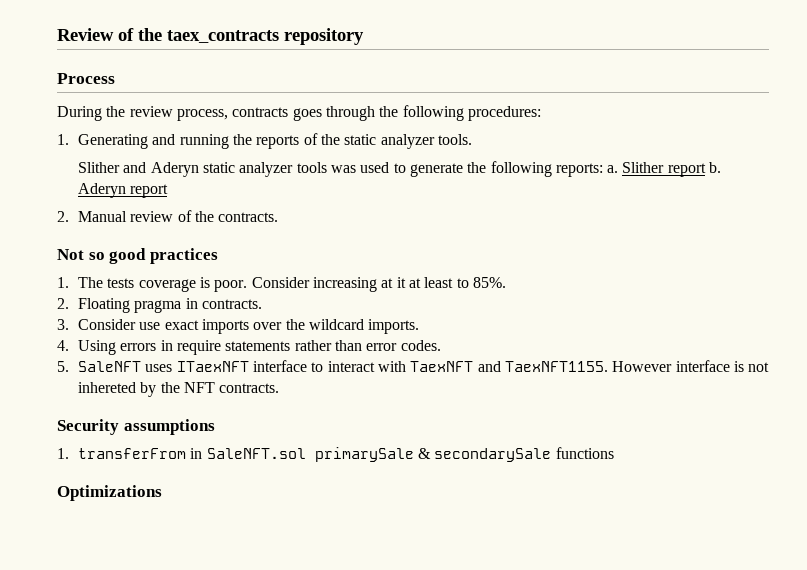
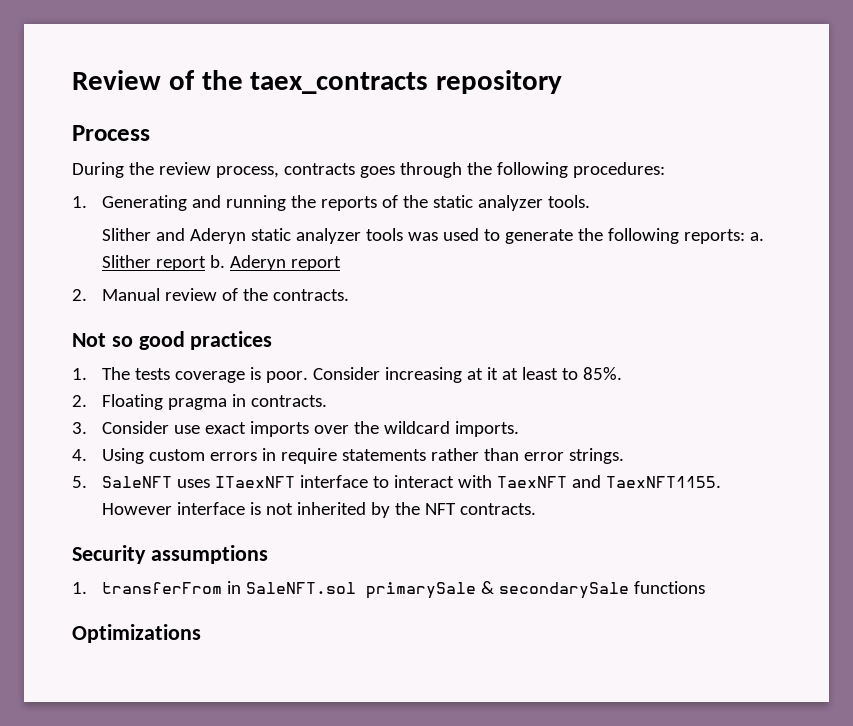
- 4. Using errors in require statements rather than error codes.
+ 4. Using custom errors in require statements rather than error strings.
- However interface is not inhereted by the NFT contracts.
+ However interface is not inherited by the NFT contracts.

